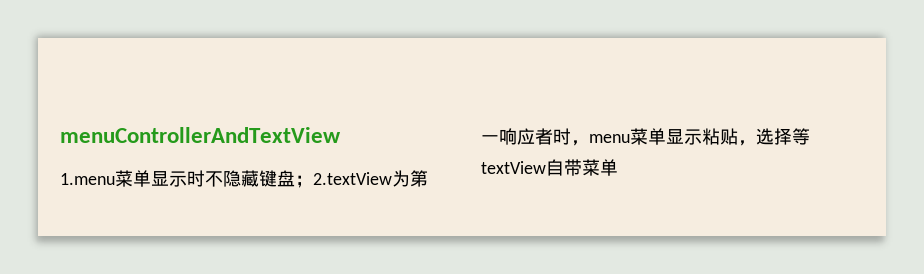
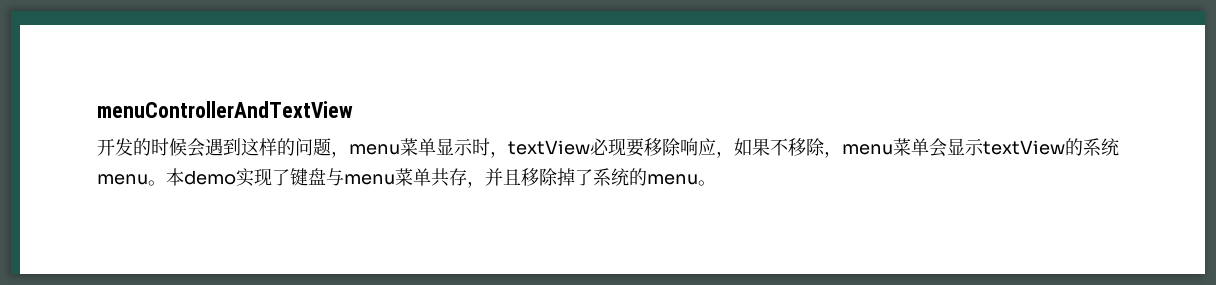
- 1.menu菜单显示时不隐藏键盘；2.textView为第一响应者时，menu菜单显示粘贴，选择等textView自带菜单
+ 开发的时候会遇到这样的问题，menu菜单显示时，textView必现要移除响应，如果不移除，menu菜单会显示textView的系统menu。本demo实现了键盘与menu菜单共存，并且移除掉了系统的menu。

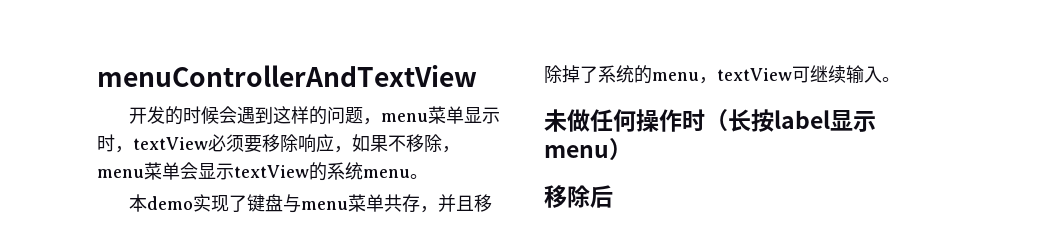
- 开发的时候会遇到这样的问题，menu菜单显示时，textView必现要移除响应，如果不移除，menu菜单会显示textView的系统menu。本demo实现了键盘与menu菜单共存，并且移除掉了系统的menu。
+ 开发的时候会遇到这样的问题，menu菜单显示时，textView必须要移除响应，如果不移除，menu菜单会显示textView的系统menu。
+ 本demo实现了键盘与menu菜单共存，并且移除掉了系统的menu，textView可继续输入。
+ 未做任何操作时（长按label显示menu）
+ 移除后

